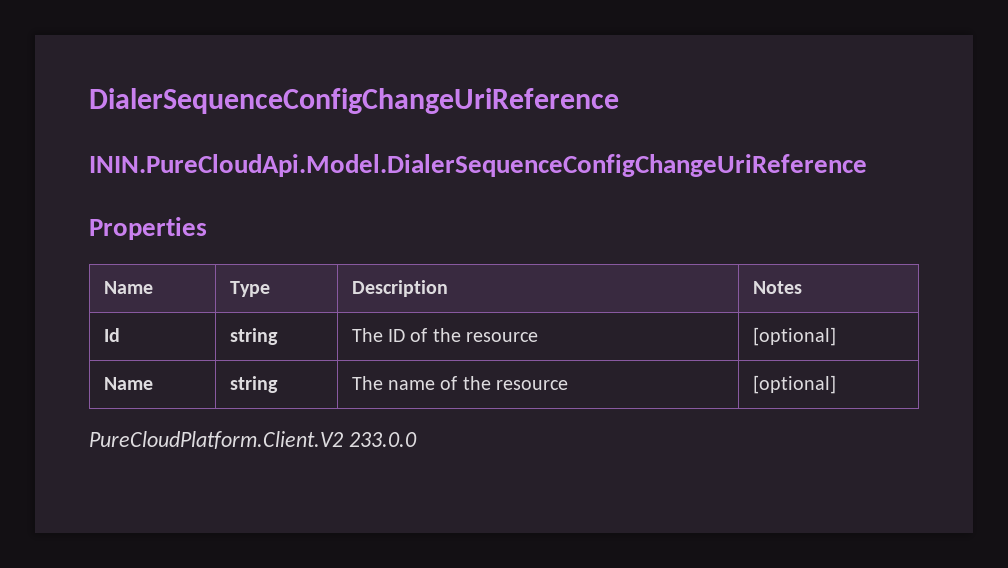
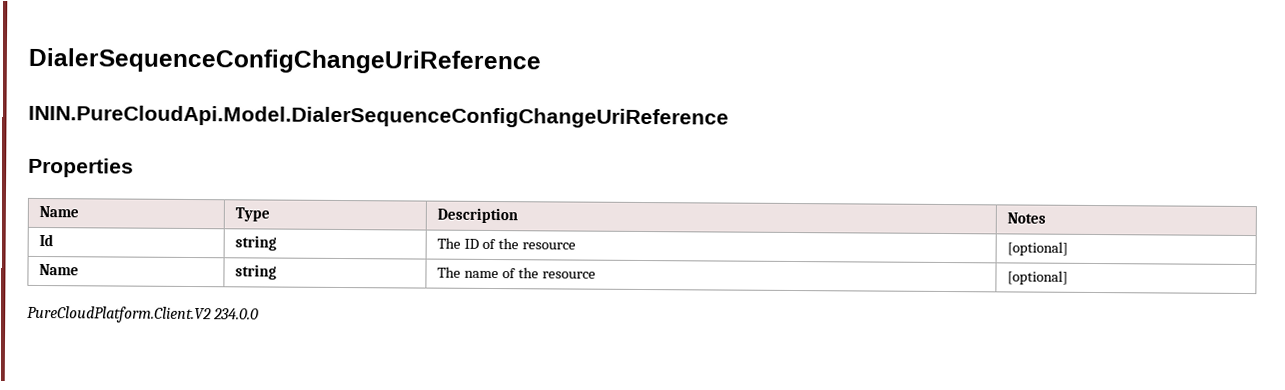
- PureCloudPlatform.Client.V2 233.0.0
+ PureCloudPlatform.Client.V2 234.0.0

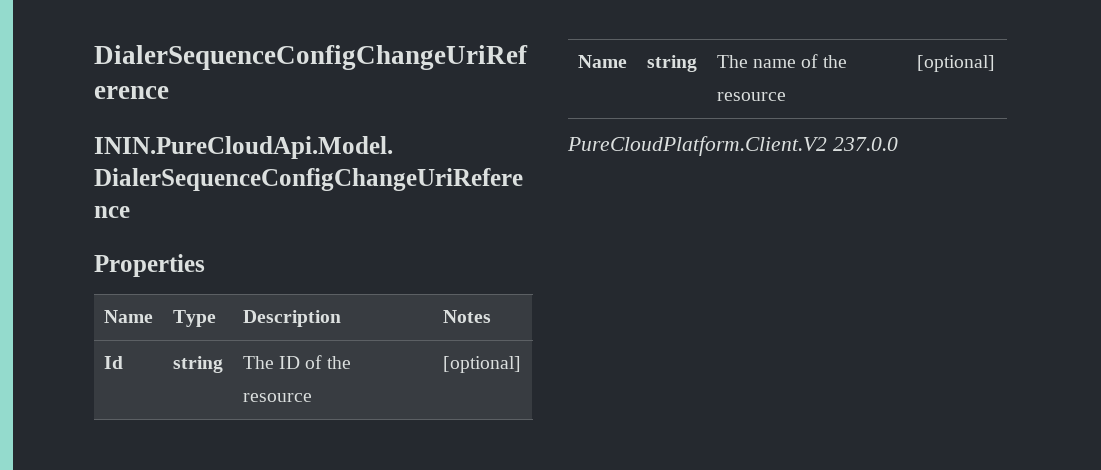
- PureCloudPlatform.Client.V2 234.0.0
+ PureCloudPlatform.Client.V2 237.0.0

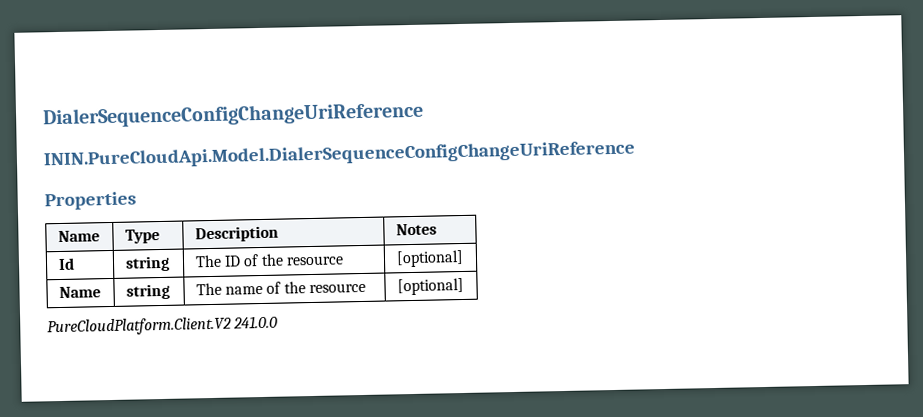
- PureCloudPlatform.Client.V2 237.0.0
+ PureCloudPlatform.Client.V2 241.0.0

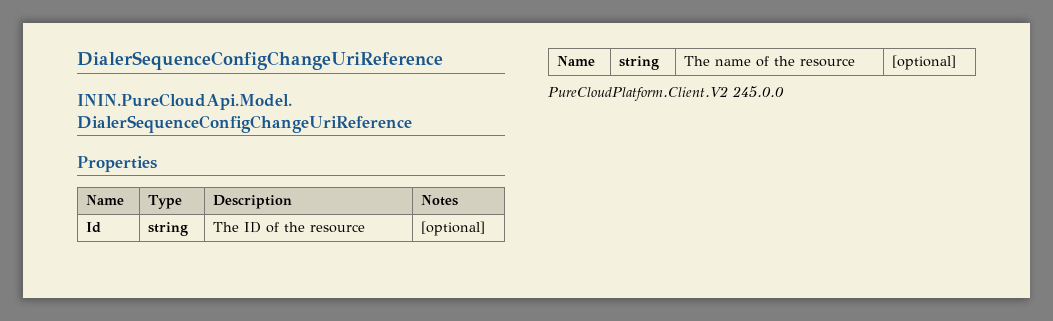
- PureCloudPlatform.Client.V2 241.0.0
+ PureCloudPlatform.Client.V2 245.0.0

